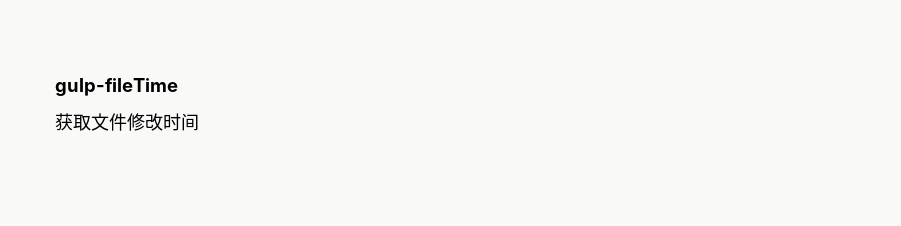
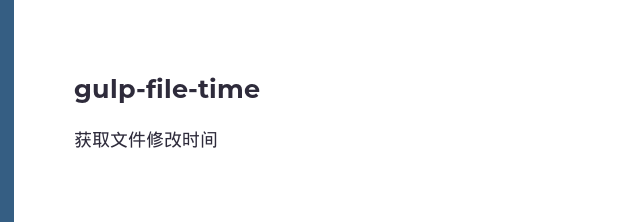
- gulp-fileTime
+ gulp-file-time

